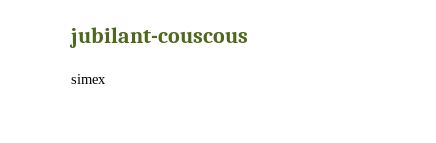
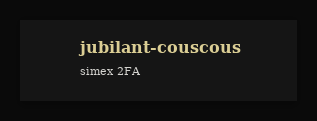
- simex
+ simex 2FA

